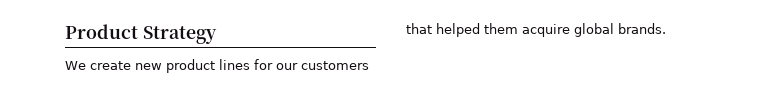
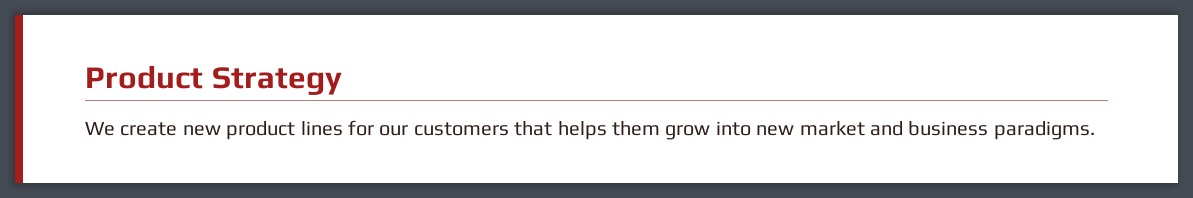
- We create new product lines for our customers that helped them acquire global brands.
+ We create new product lines for our customers that helps them grow into new market and business paradigms.

